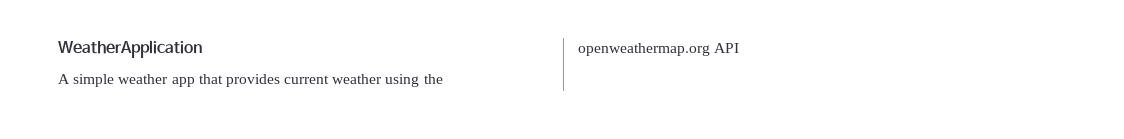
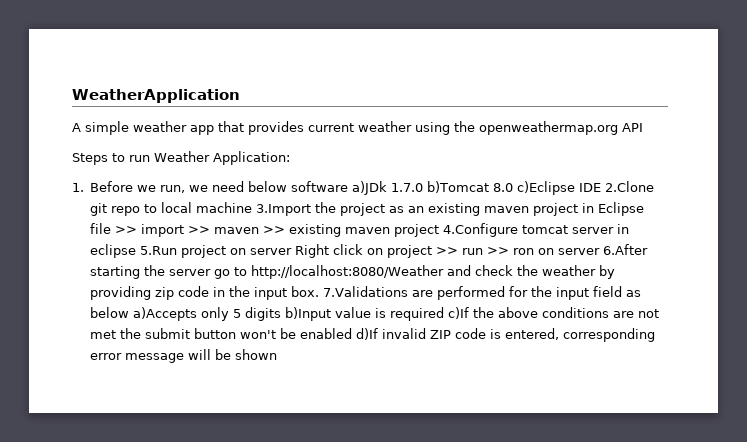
+ Steps to run Weather Application:
+ 1. Before we run, we need below software a)JDk 1.7.0 b)Tomcat 8.0 c)Eclipse IDE 2.Clone git repo to local machine 3.Import the project as an existing maven project in Eclipse file >> import >> maven >> existing maven project 4.Configure tomcat server in eclipse 5.Run project on server Right click on project >> run >> ron on server 6.After starting the server go to http://localhost:8080/Weather and check the weather by providing zip code in the input box. 7.Validations are performed for the input field as below a)Accepts only 5 digits b)Input value is required c)If the above conditions are not met the submit button won't be enabled d)If invalid ZIP code is entered, corresponding error message will be shown

